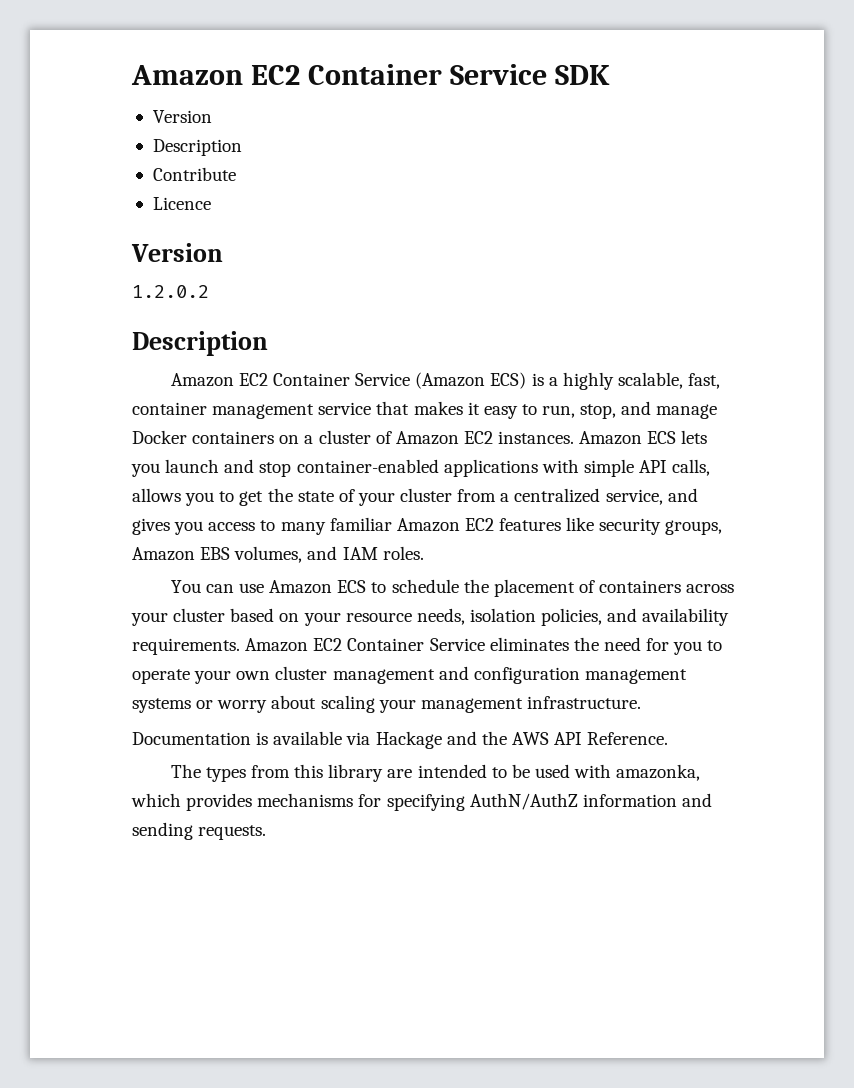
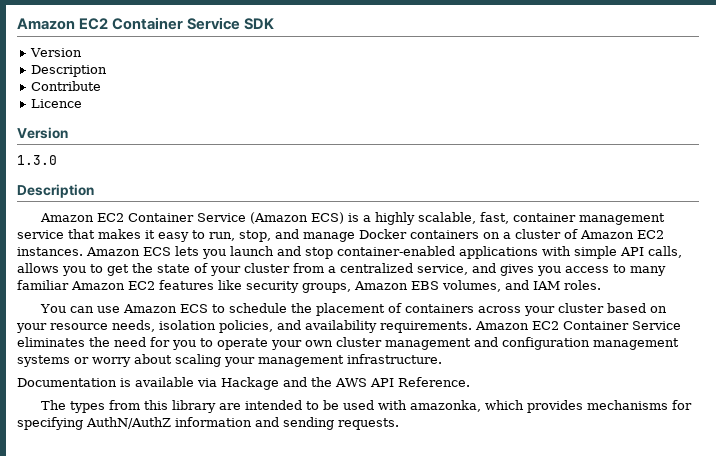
- 1.2.0.2
+ 1.3.0

